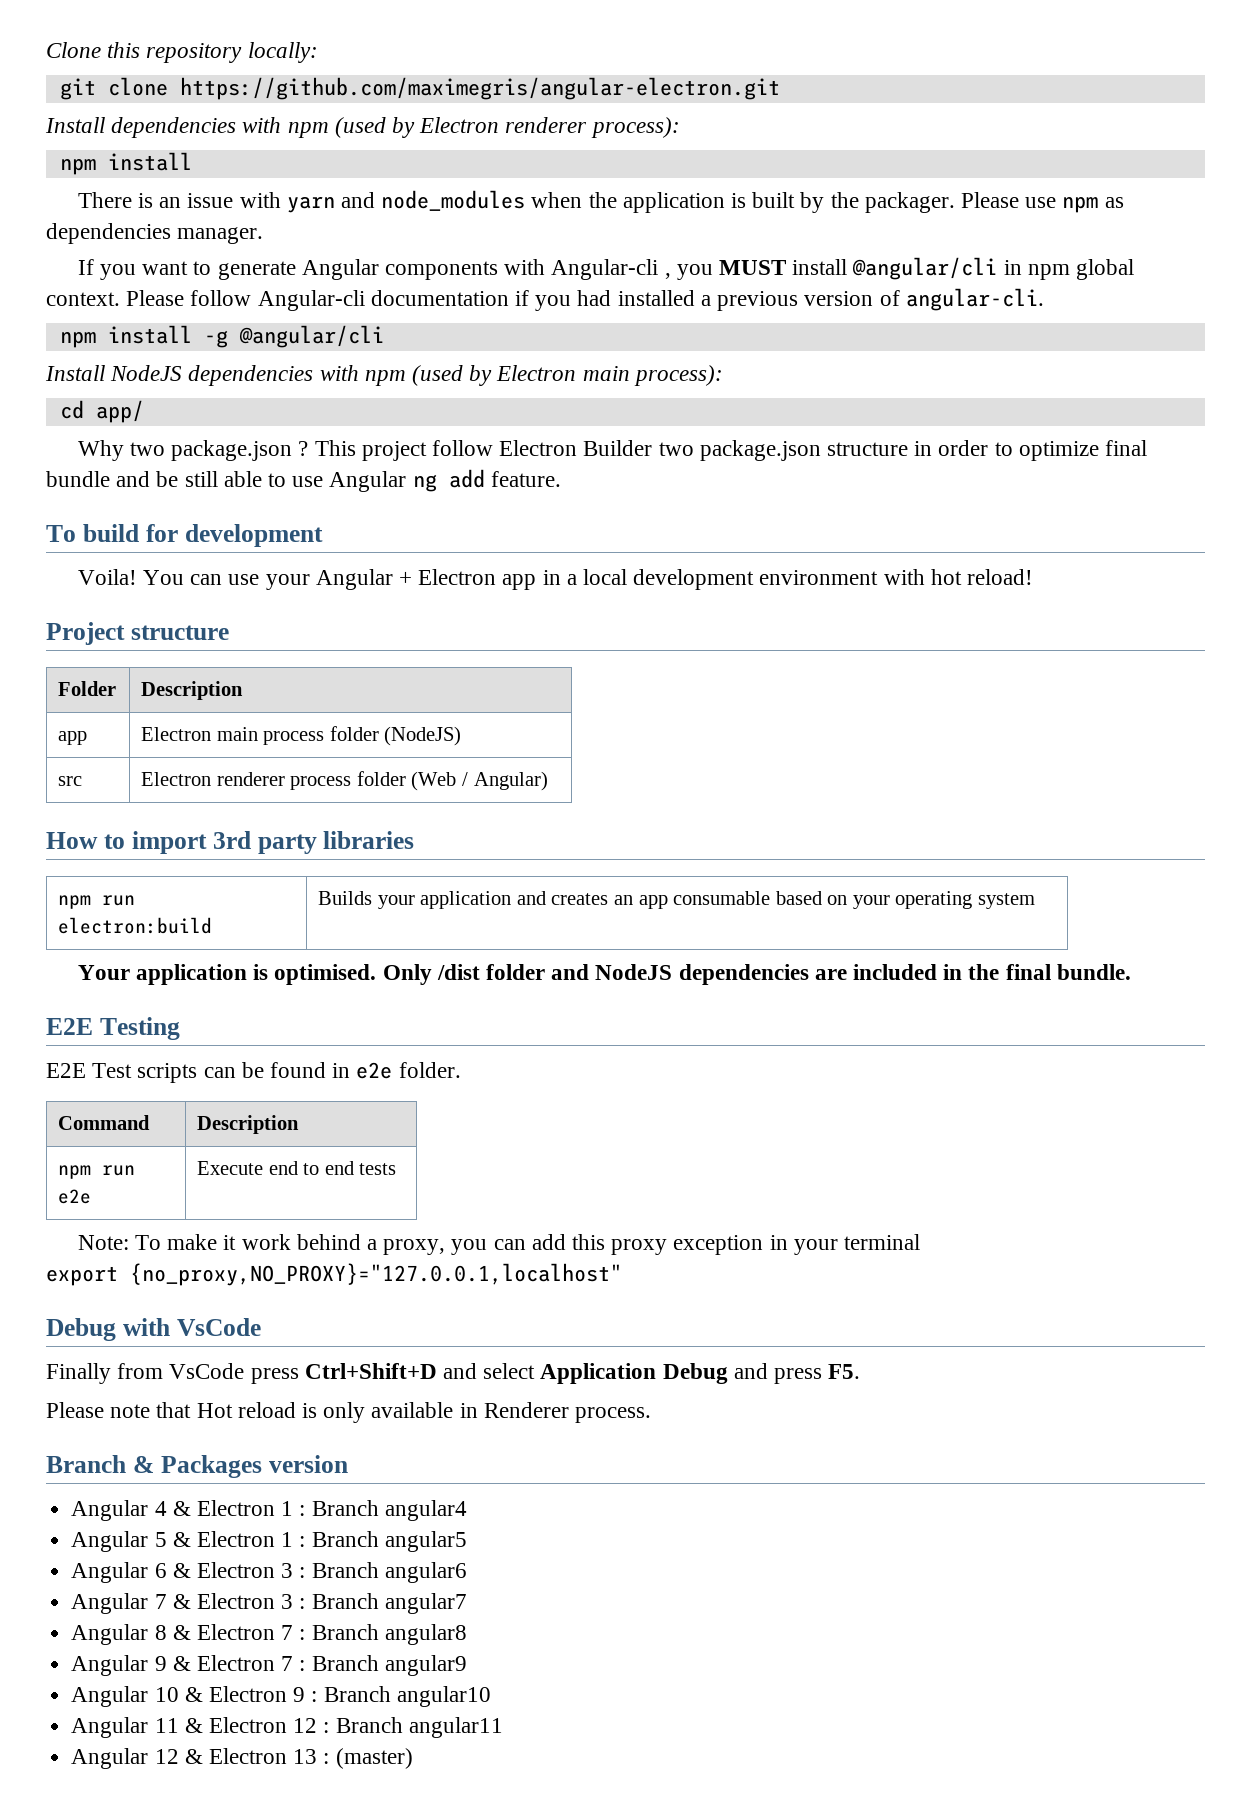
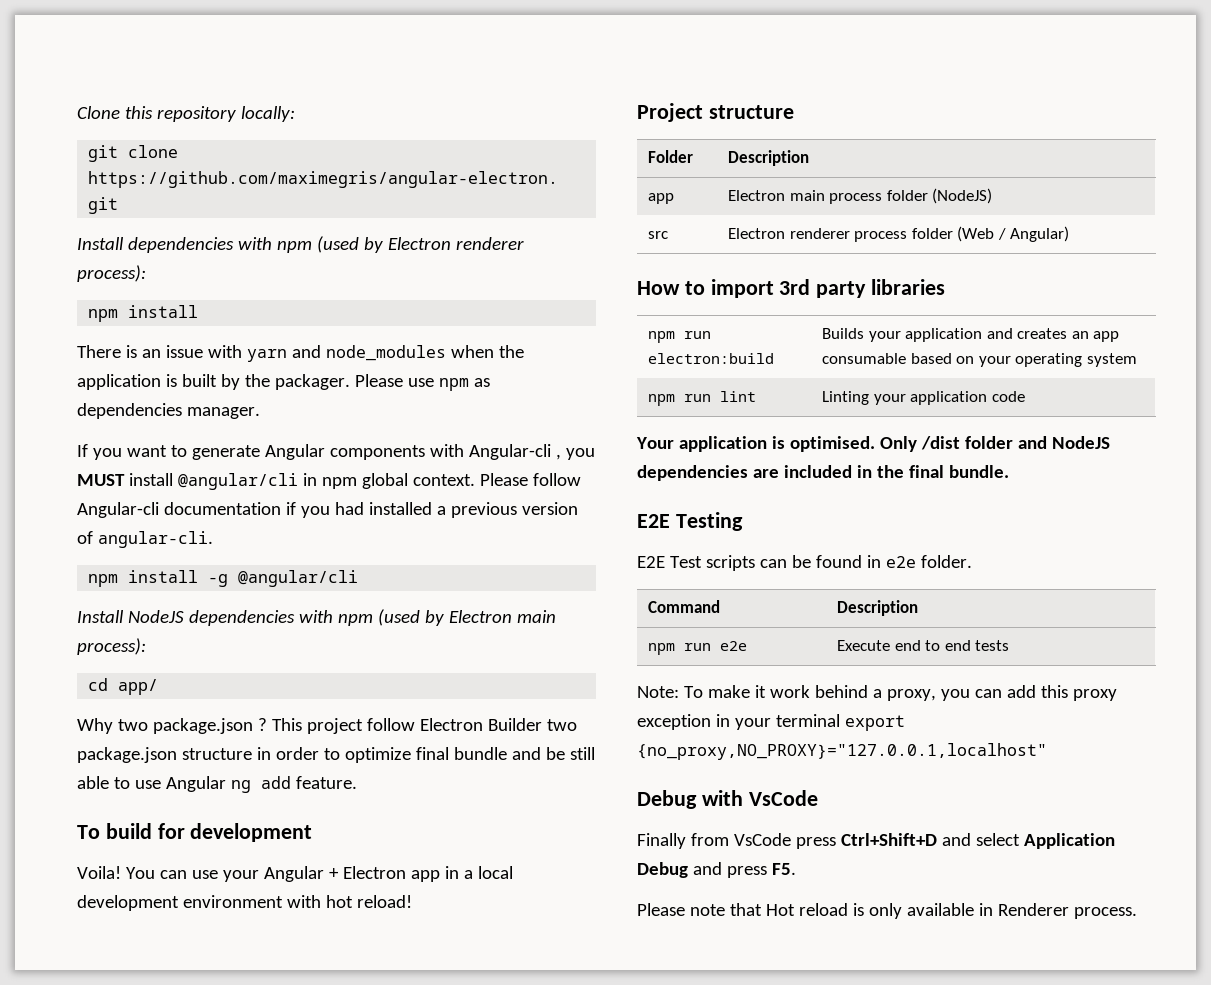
+ npm run lint | Linting your application code
- Note: To make it work behind a proxy, you can add this proxy exception in your terminal
- export {no_proxy,NO_PROXY}="127.0.0.1,localhost"
+ Note: To make it work behind a proxy, you can add this proxy exception in your terminal export {no_proxy,NO_PROXY}="127.0.0.1,localhost"
- Branch & Packages version
- Angular 4 & Electron 1 : Branch angular4
- Angular 5 & Electron 1 : Branch angular5
- Angular 6 & Electron 3 : Branch angular6
- Angular 7 & Electron 3 : Branch angular7
- Angular 8 & Electron 7 : Branch angular8
- Angular 9 & Electron 7 : Branch angular9
- Angular 10 & Electron 9 : Branch angular10
- Angular 11 & Electron 12 : Branch angular11
- Angular 12 & Electron 13 : (master)

